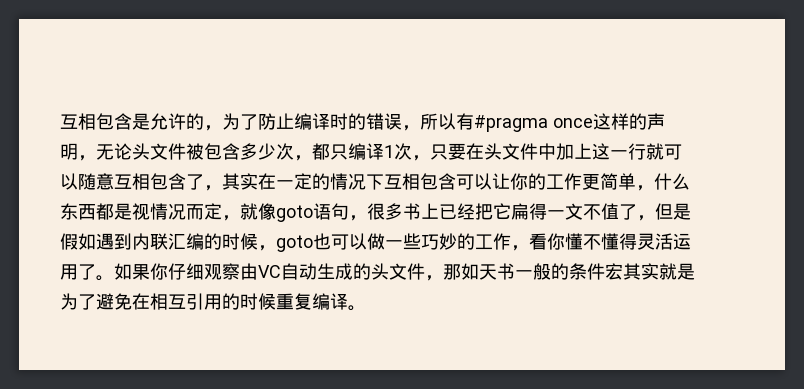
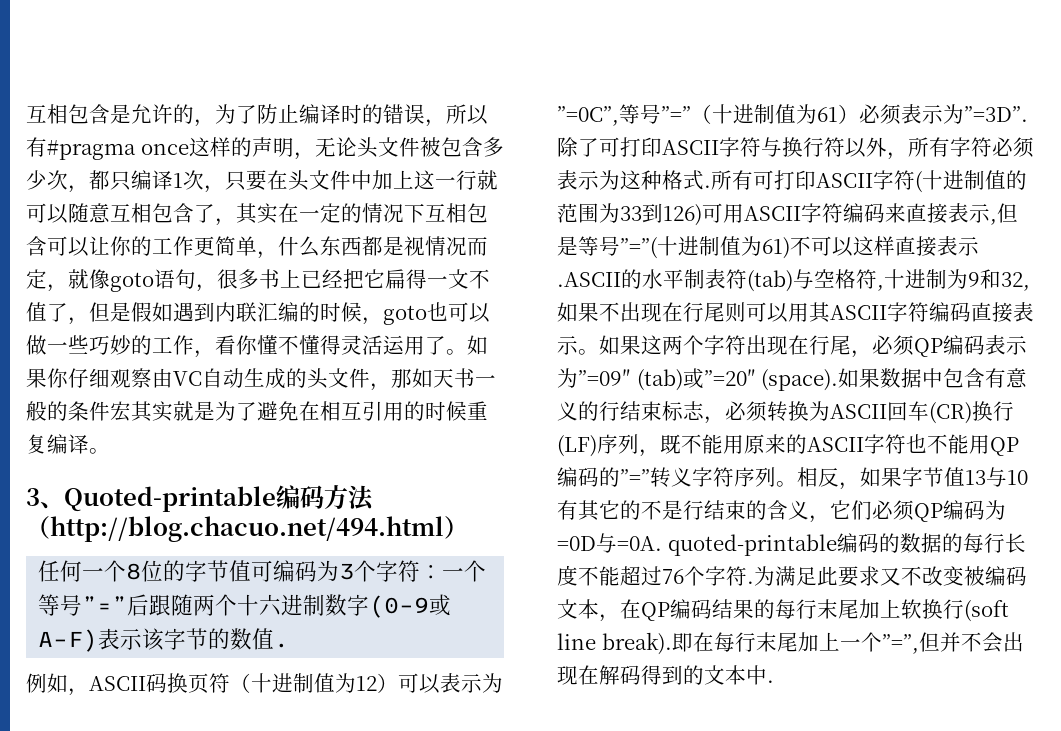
+ 3、Quoted-printable编码方法（http://blog.chacuo.net/494.html）
+ 任何一个8位的字节值可编码为3个字符：一个等号”=”后跟随两个十六进制数字(0–9或A–F)表示该字节的数值.
+ 例如，ASCII码换页符（十进制值为12）可以表示为”=0C”,等号”=”（十进制值为61）必须表示为”=3D”.除了可打印ASCII字符与换行符以外，所有字符必须表示为这种格式.所有可打印ASCII字符(十进制值的范围为33到126)可用ASCII字符编码来直接表示,但是等号”=”(十进制值为61)不可以这样直接表示.ASCII的水平制表符(tab)与空格符,十进制为9和32,如果不出现在行尾则可以用其ASCII字符编码直接表示。如果这两个字符出现在行尾，必须QP编码表示为”=09″ (tab)或”=20″ (space).如果数据中包含有意义的行结束标志，必须转换为ASCII回车(CR)换行(LF)序列，既不能用原来的ASCII字符也不能用QP编码的”=”转义字符序列。相反，如果字节值13与10有其它的不是行结束的含义，它们必须QP编码为=0D与=0A. quoted-printable编码的数据的每行长度不能超过76个字符.为满足此要求又不改变被编码文本，在QP编码结果的每行末尾加上软换行(soft line break).即在每行末尾加上一个”=”,但并不会出现在解码得到的文本中.

